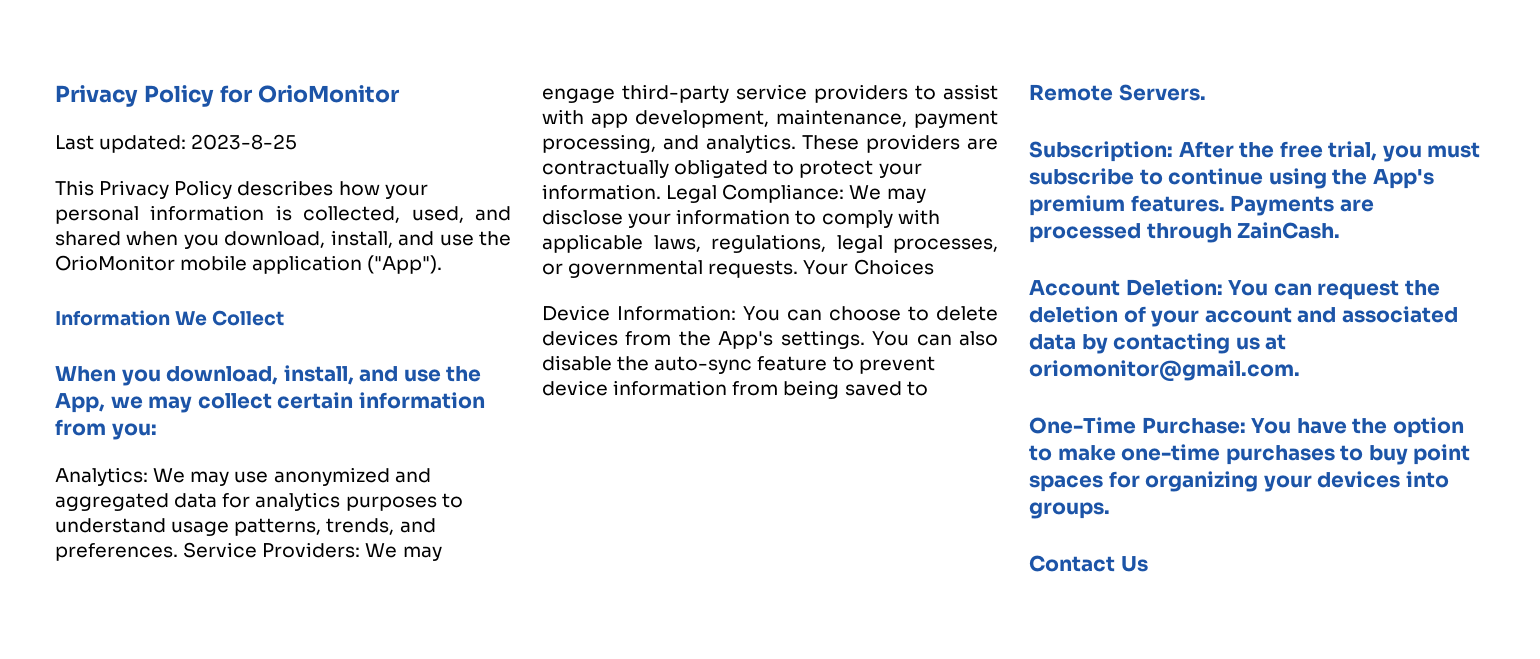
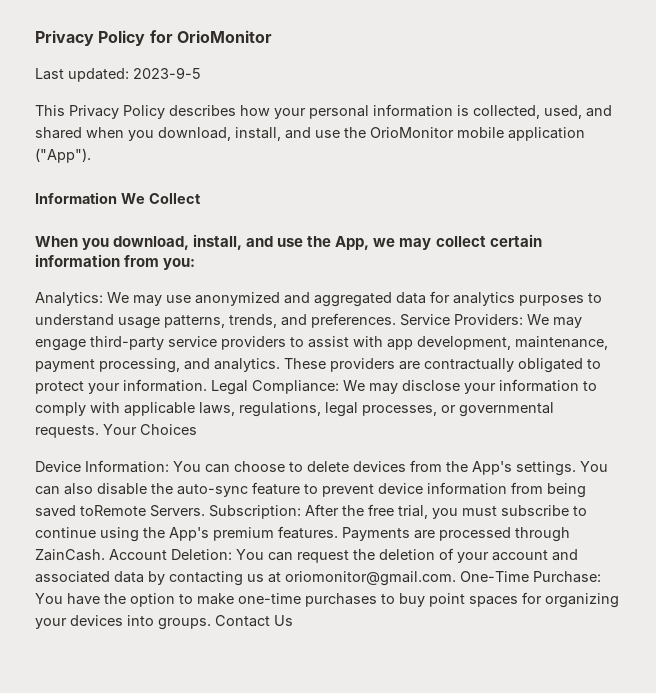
- Last updated: 2023-8-25
+ Last updated: 2023-9-5
- You can also disable the auto-sync feature to prevent device information from being saved to
- Remote Servers.
- Subscription: After the free trial, you must subscribe to continue using the App's premium features.
+ You can also disable the auto-sync feature to prevent device information from being saved toRemote Servers. Subscription: After the free trial, you must subscribe to continue using the App's premium features.
- Payments are processed through ZainCash.
- Account Deletion: You can request the deletion of your account and associated data by contacting us at oriomonitor@gmail.com.
- One-Time Purchase: You have the option to make one-time purchases to buy point spaces for organizing your devices into groups.
- Contact Us
+ Payments are processed through ZainCash. Account Deletion: You can request the deletion of your account and associated data by contacting us at oriomonitor@gmail.com. One-Time Purchase: You have the option to make one-time purchases to buy point spaces for organizing your devices into groups. Contact Us

